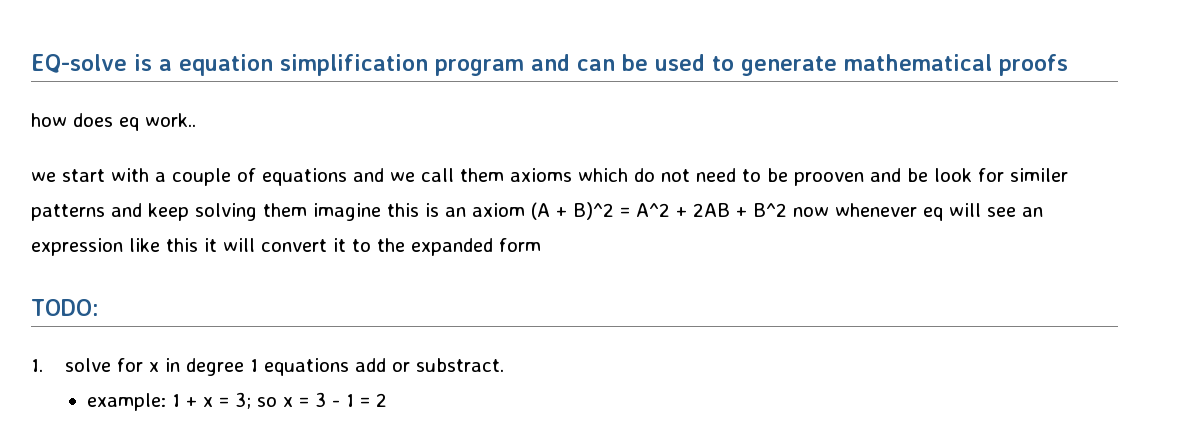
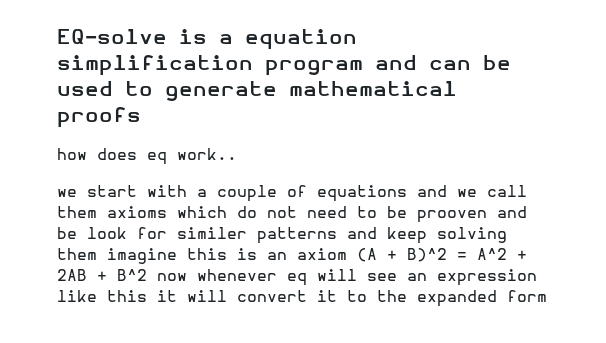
- TODO:
- 1. solve for x in degree 1 equations add or substract.
- example: 1 + x = 3; so x = 3 - 1 = 2

